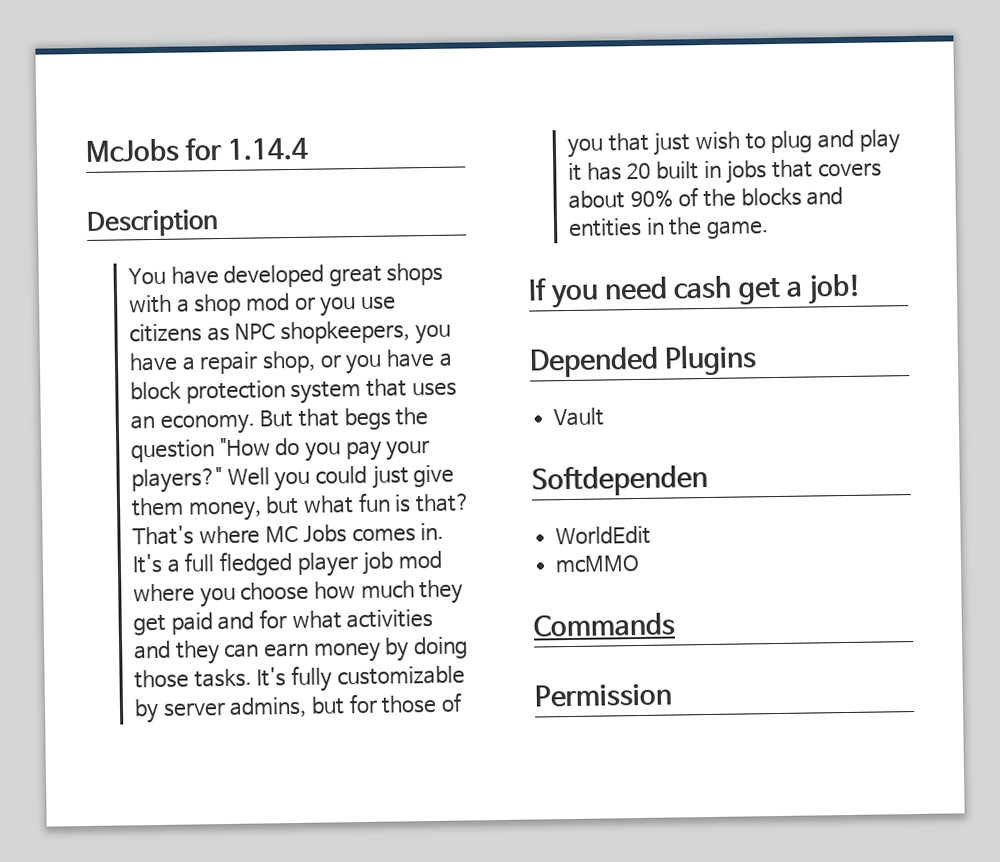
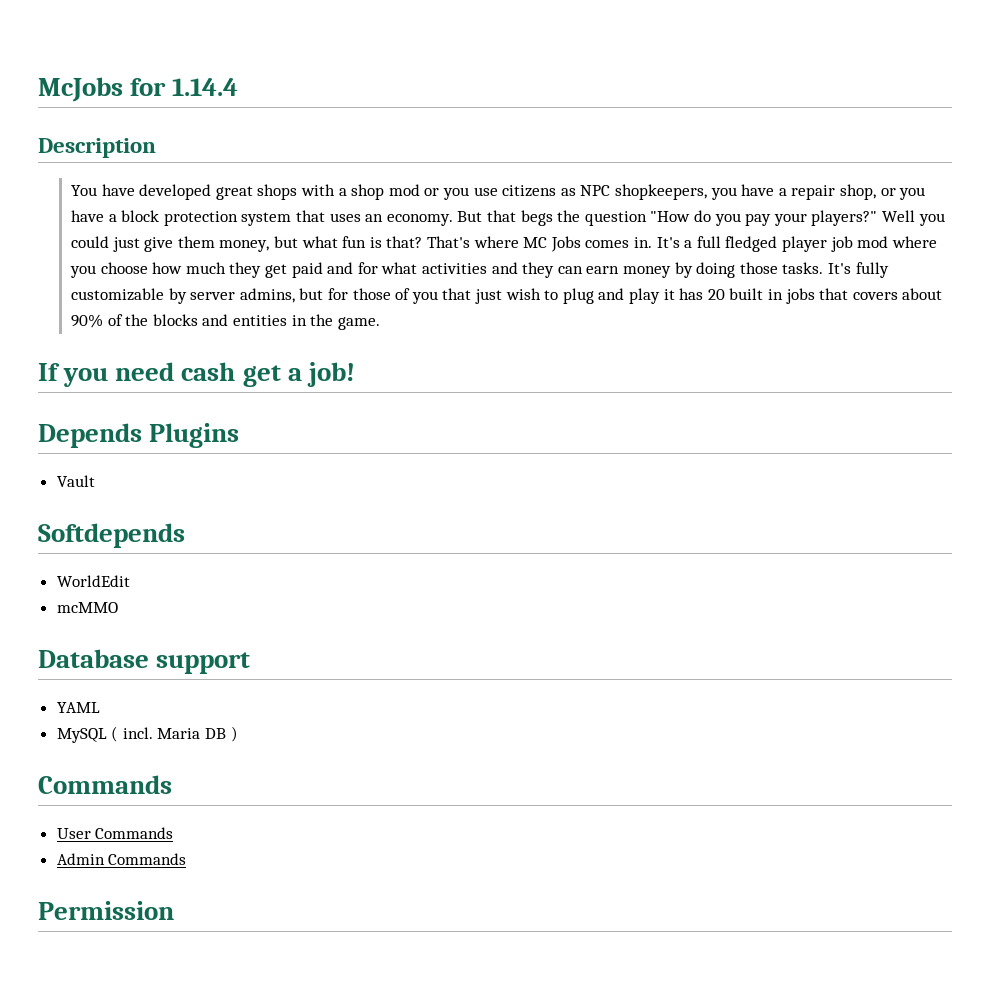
- Depended Plugins
+ Depends Plugins
- Softdependen
+ Softdepends
+ Database support
+ YAML
+ MySQL ( incl. Maria DB )
  Commands
+ User Commands
+ Admin Commands

